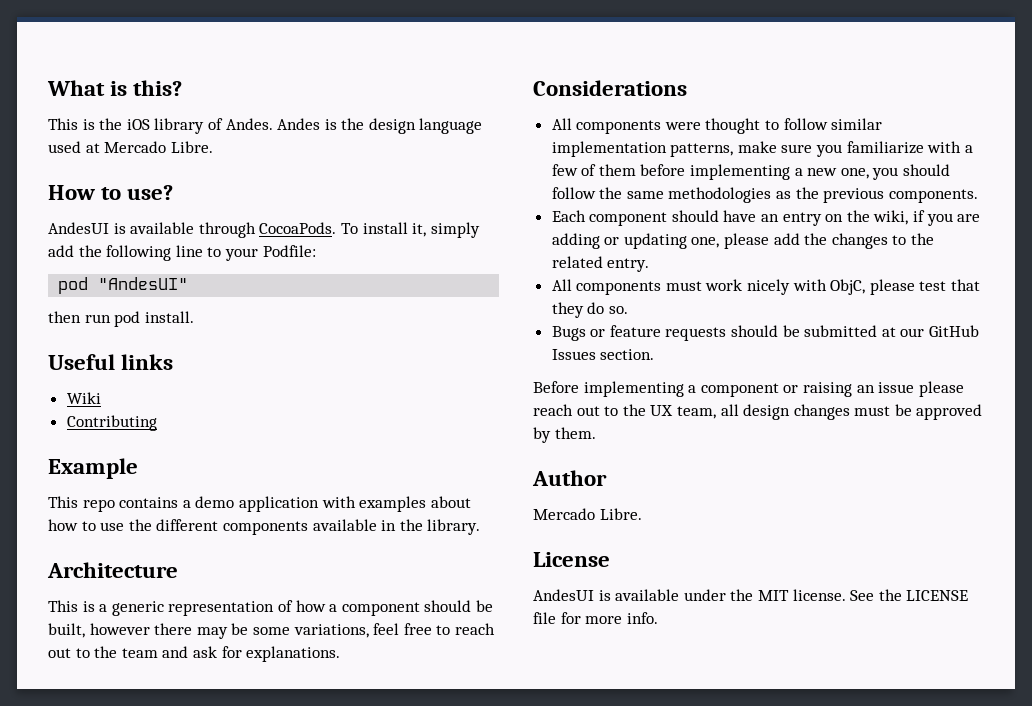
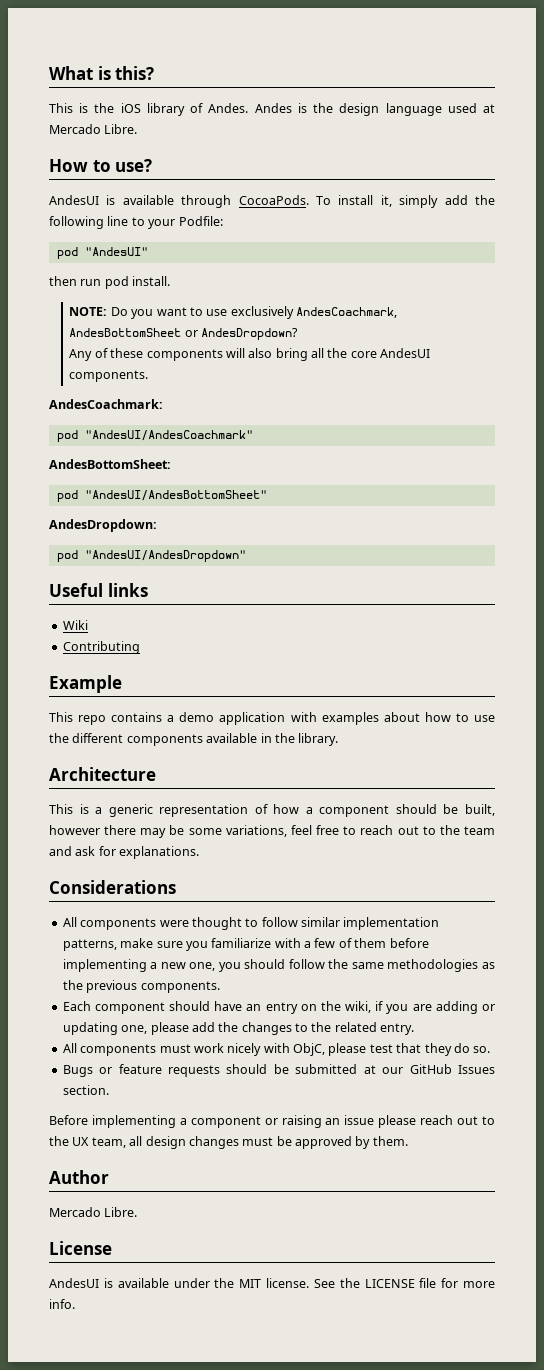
+ NOTE: Do you want to use exclusively AndesCoachmark, AndesBottomSheet or AndesDropdown?
+ Any of these components will also bring all the core AndesUI components.
+ AndesCoachmark:
+ pod "AndesUI/AndesCoachmark"
+ AndesBottomSheet:
+ pod "AndesUI/AndesBottomSheet"
+ AndesDropdown:
+ pod "AndesUI/AndesDropdown"

